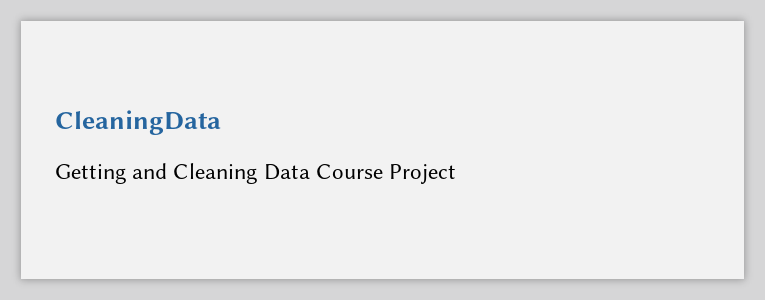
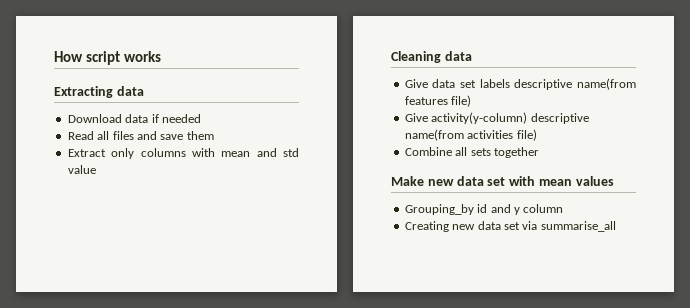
- CleaningData
- Getting and Cleaning Data Course Project
+ How script works
+ Extracting data
+ Download data if needed
+ Read all files and save them
+ Extract only columns with mean and std value
+ Cleaning data
+ Give data set labels descriptive name(from features file)
+ Give activity(y-column) descriptive name(from activities file)
+ Combine all sets together
+ Make new data set with mean values
+ Grouping_by id and y column
+ Creating new data set via summarise_all

